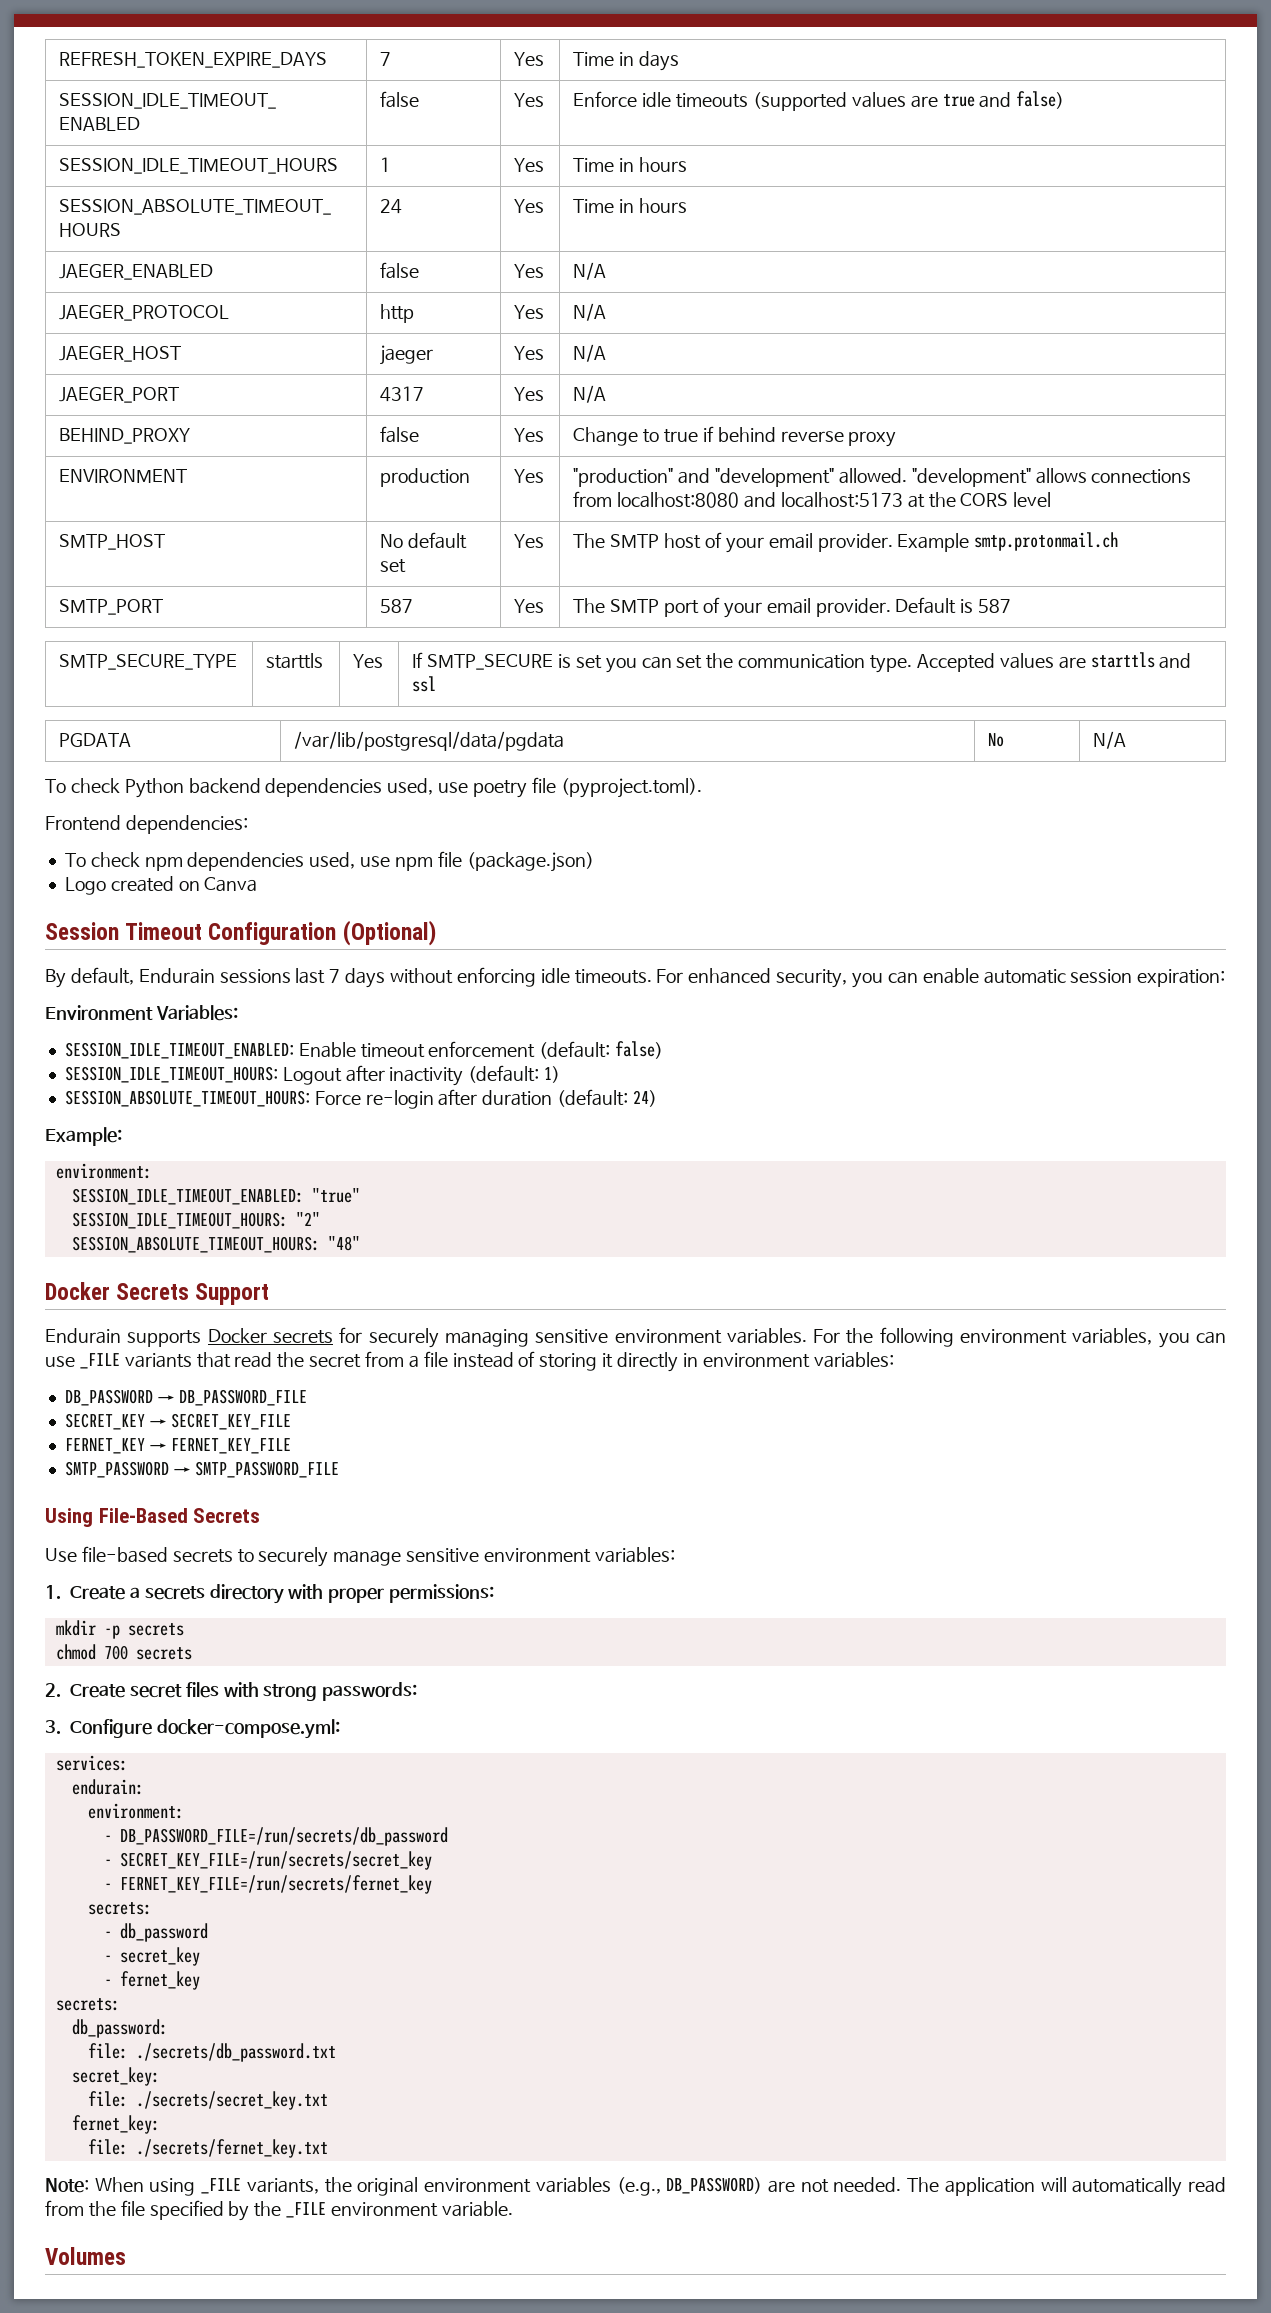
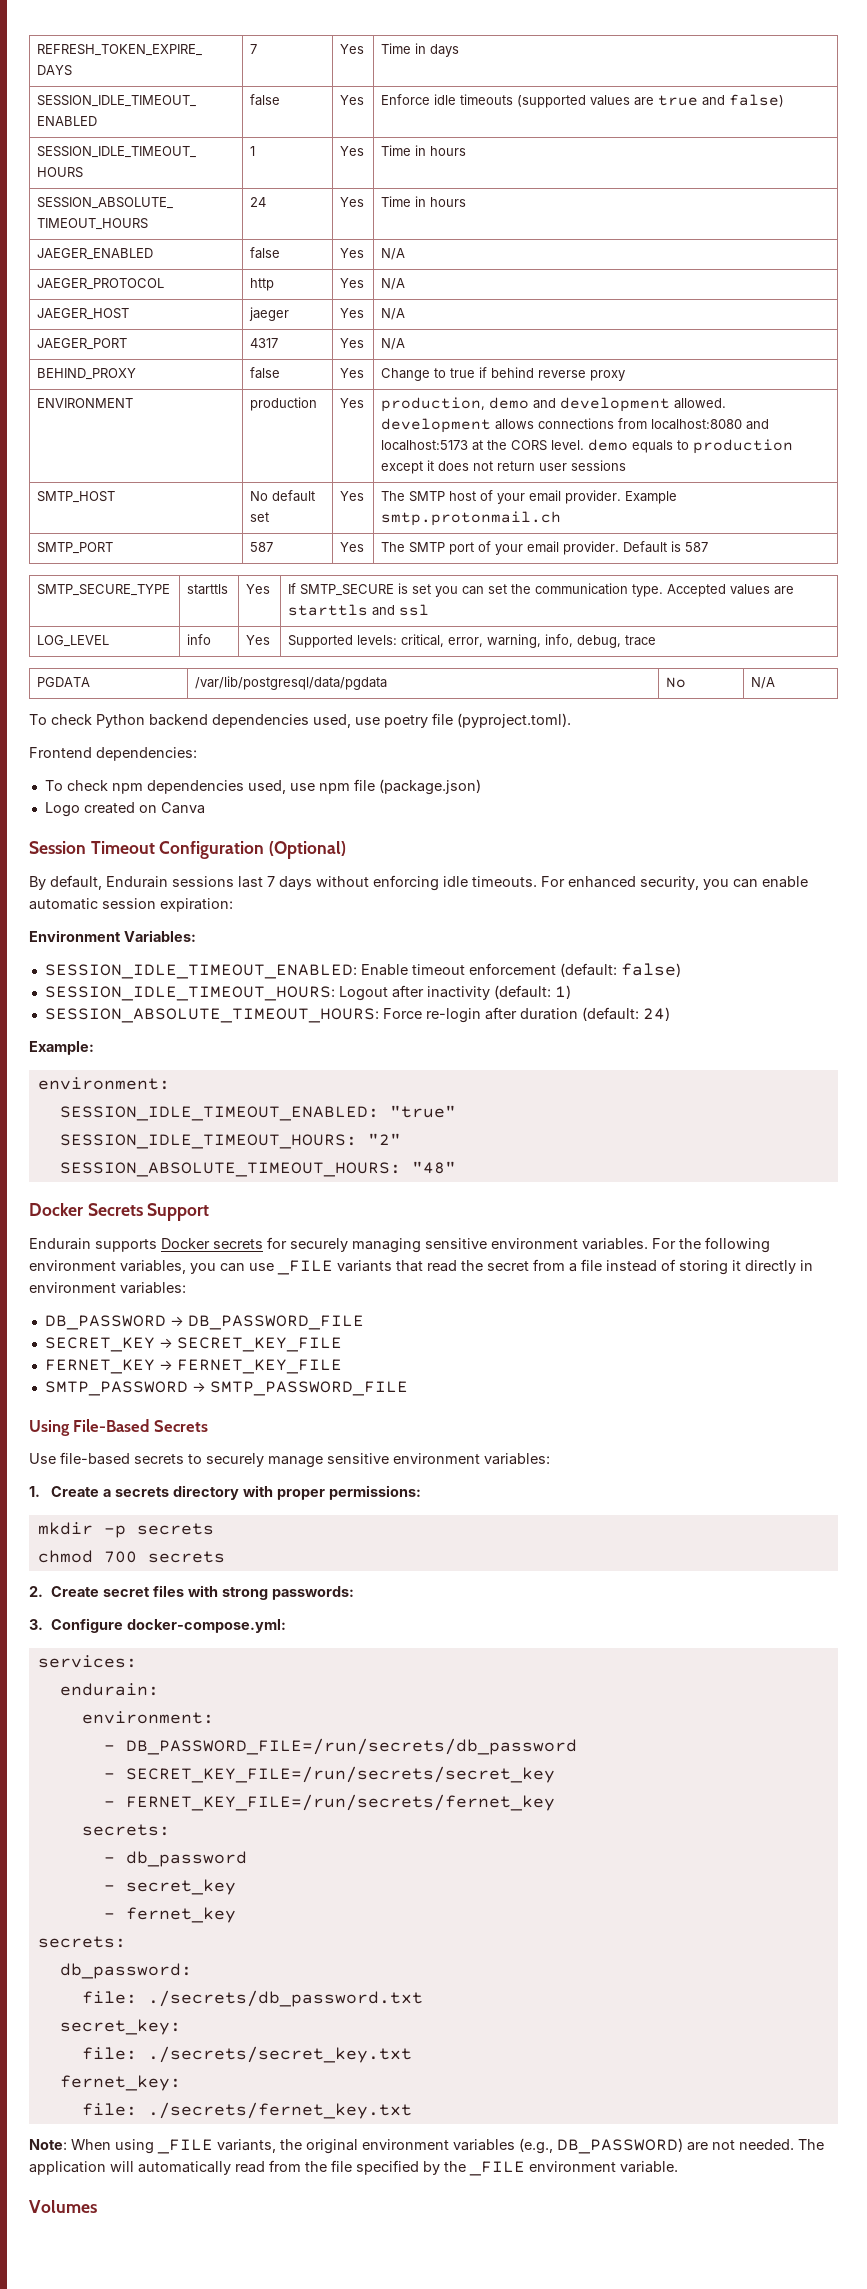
- ENVIRONMENT | production | Yes | "production" and "development" allowed. "development" allows connections from localhost:8080 and localhost:5173 at the CORS level
+ ENVIRONMENT | production | Yes | production, demo and development allowed. development allows connections from localhost:8080 and localhost:5173 at the CORS level. demo equals to production except it does not return user sessions
+ LOG_LEVEL | info | Yes | Supported levels: critical, error, warning, info, debug, trace

